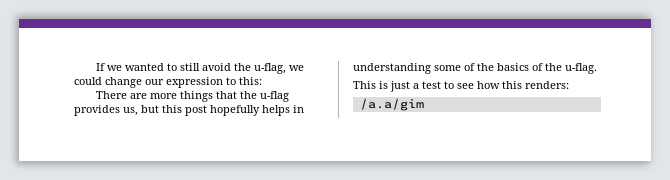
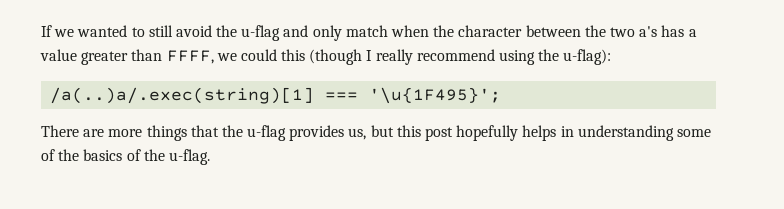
- If we wanted to still avoid the u-flag, we could change our expression to this:
+ If we wanted to still avoid the u-flag and only match when the character between the two a's has a value greater than FFFF, we could this (though I really recommend using the u-flag):
+ /a(..)a/.exec(string)[1] === '\u{1F495}';
- This is just a test to see how this renders:
- /a.a/gim

